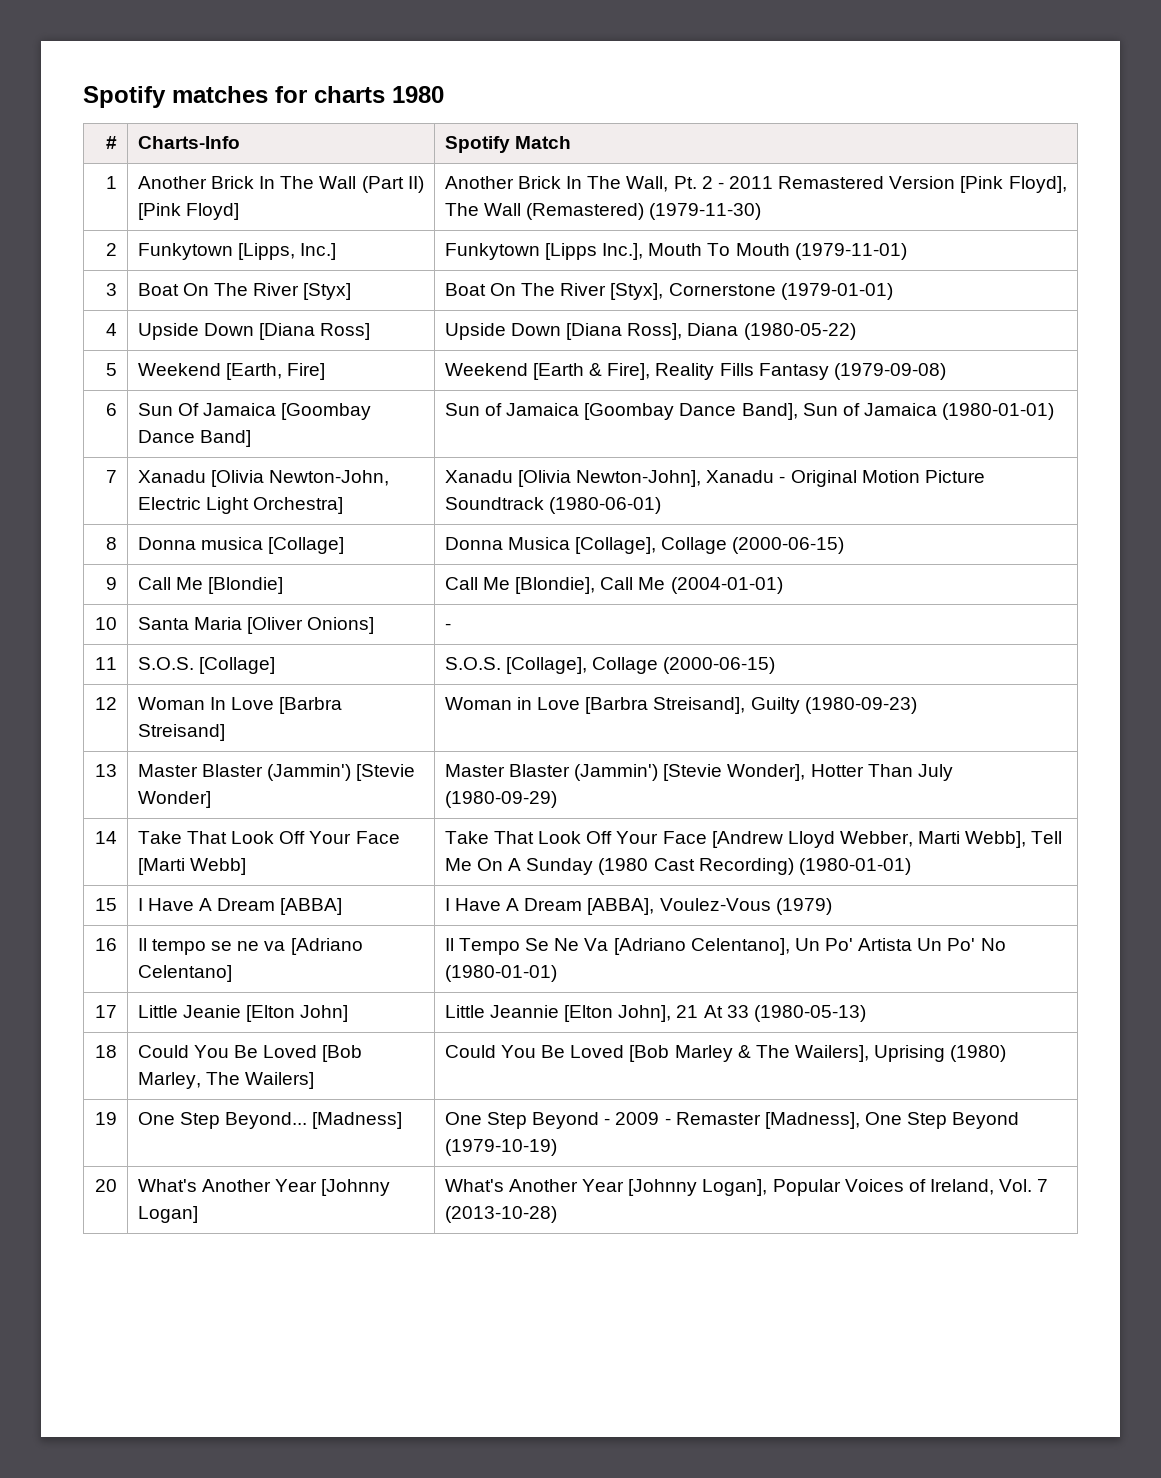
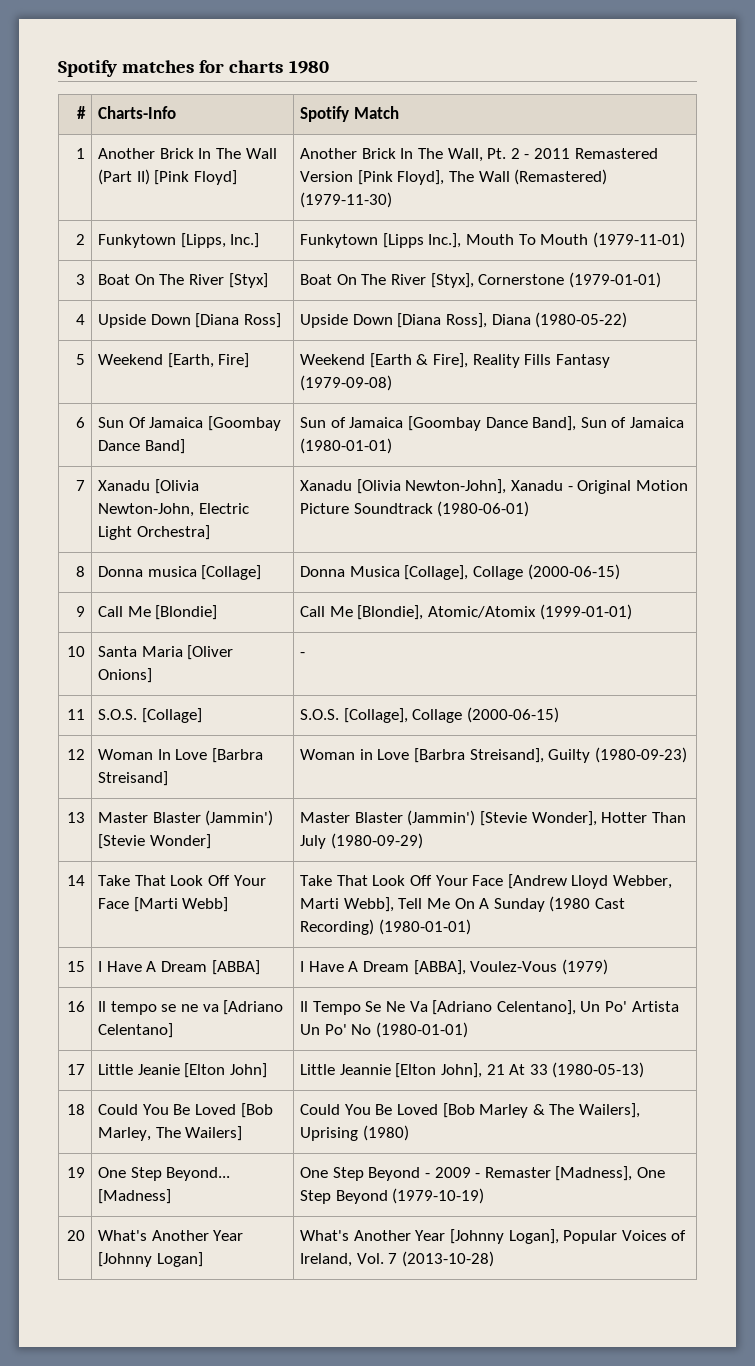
- 9 | Call Me [Blondie] | Call Me [Blondie], Call Me (2004-01-01)
+ 9 | Call Me [Blondie] | Call Me [Blondie], Atomic/Atomix (1999-01-01)

